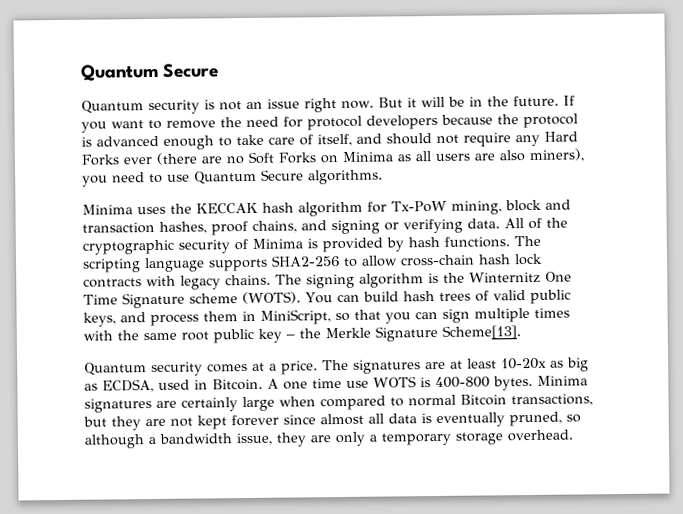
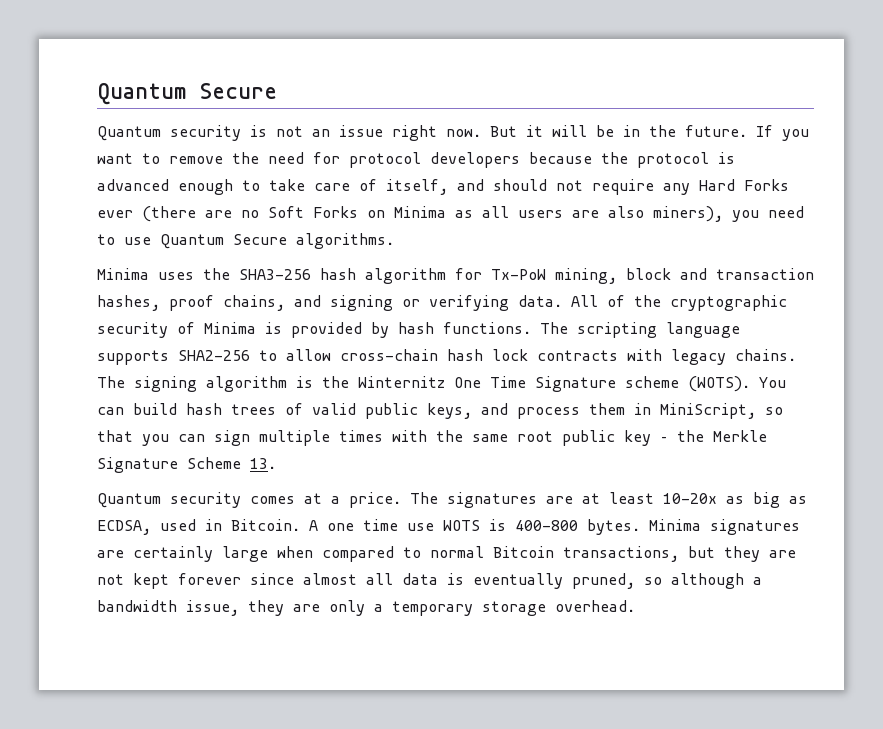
- Minima uses the KECCAK hash algorithm for Tx-PoW mining, block and transaction hashes, proof chains, and signing or verifying data.
+ Minima uses the SHA3-256 hash algorithm for Tx-PoW mining, block and transaction hashes, proof chains, and signing or verifying data.
- You can build hash trees of valid public keys, and process them in MiniScript, so that you can sign multiple times with the same root public key – the Merkle Signature Scheme[13].
+ You can build hash trees of valid public keys, and process them in MiniScript, so that you can sign multiple times with the same root public key – the Merkle Signature Scheme 13.

